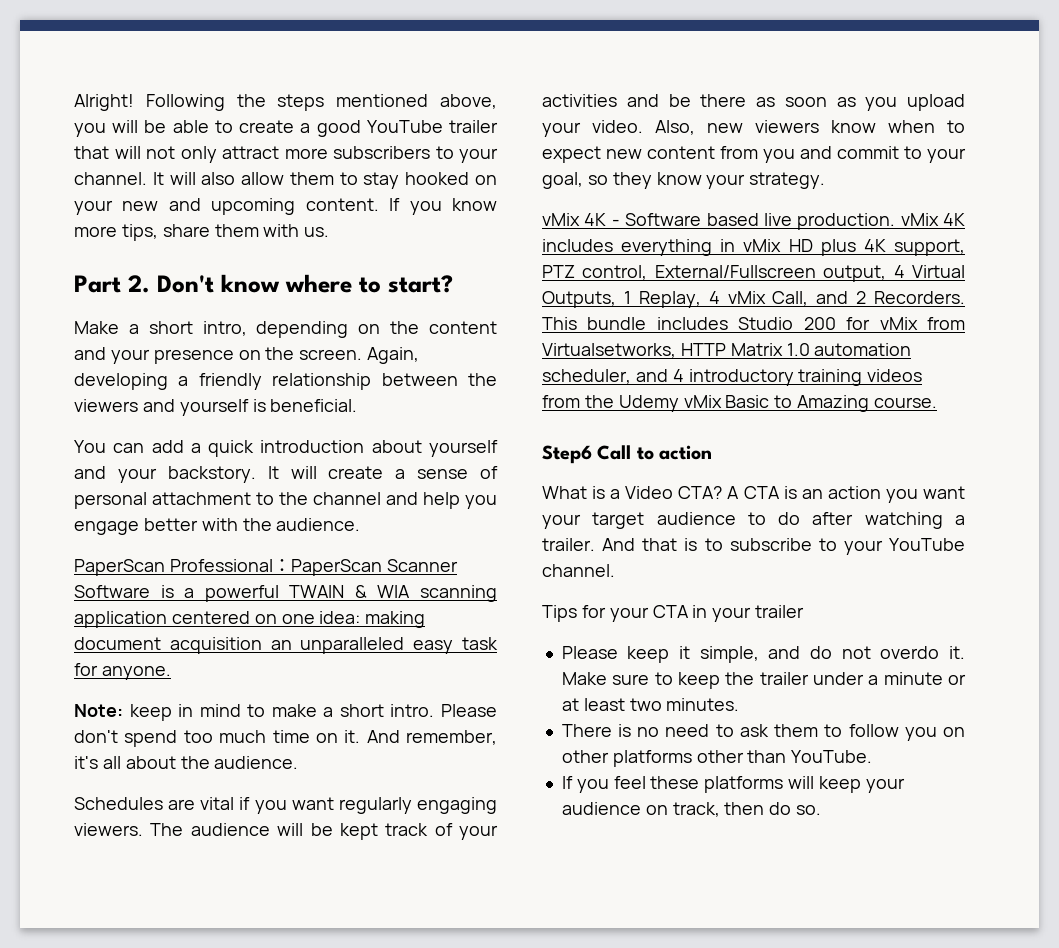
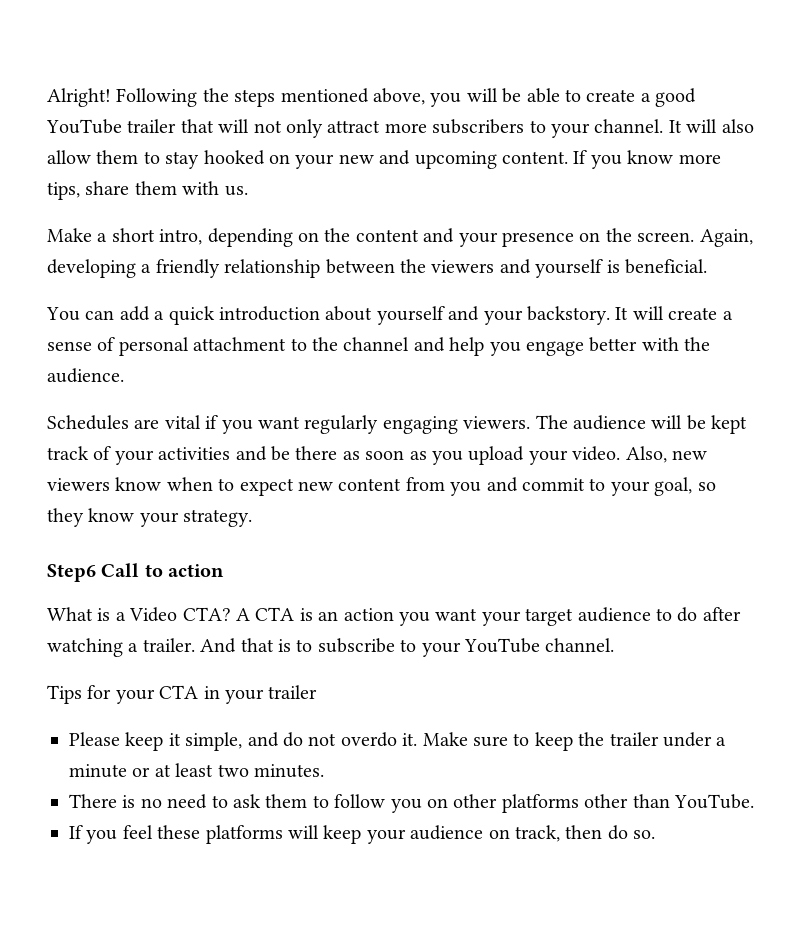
- Part 2. Don't know where to start?
- PaperScan Professional：PaperScan Scanner Software is a powerful TWAIN & WIA scanning application centered on one idea: making document acquisition an unparalleled easy task for anyone.
- Note: keep in mind to make a short intro. Please don't spend too much time on it. And remember, it's all about the audience.
- vMix 4K - Software based live production. vMix 4K includes everything in vMix HD plus 4K support, PTZ control, External/Fullscreen output, 4 Virtual Outputs, 1 Replay, 4 vMix Call, and 2 Recorders. This bundle includes Studio 200 for vMix from Virtualsetworks, HTTP Matrix 1.0 automation scheduler, and 4 introductory training videos from the Udemy vMix Basic to Amazing course.

